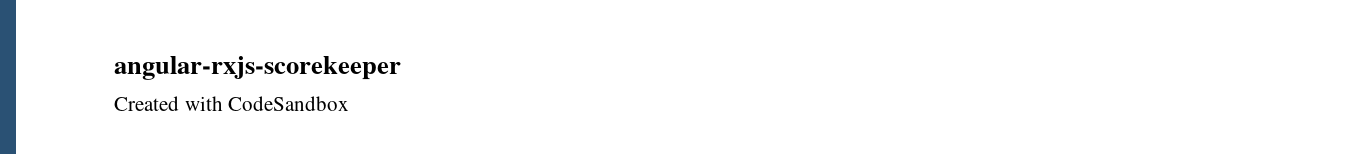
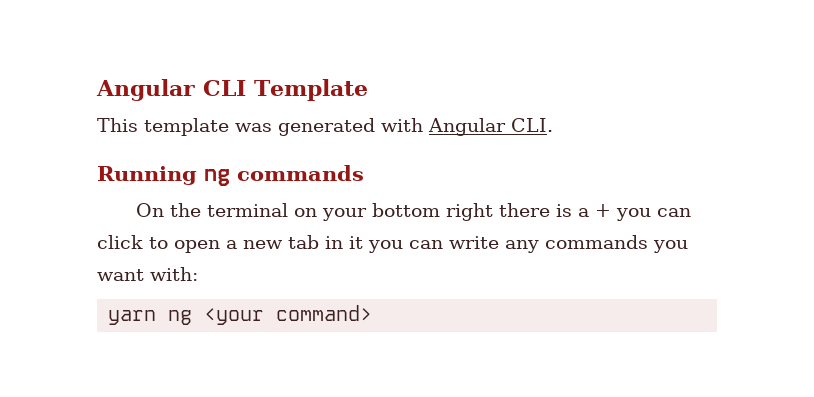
- angular-rxjs-scorekeeper
- Created with CodeSandbox
+ Angular CLI Template
+ This template was generated with Angular CLI.
+ Running ng commands
+ On the terminal on your bottom right there is a + you can click to open a new tab in it you can write any commands you want with:
+ yarn ng <your command>

